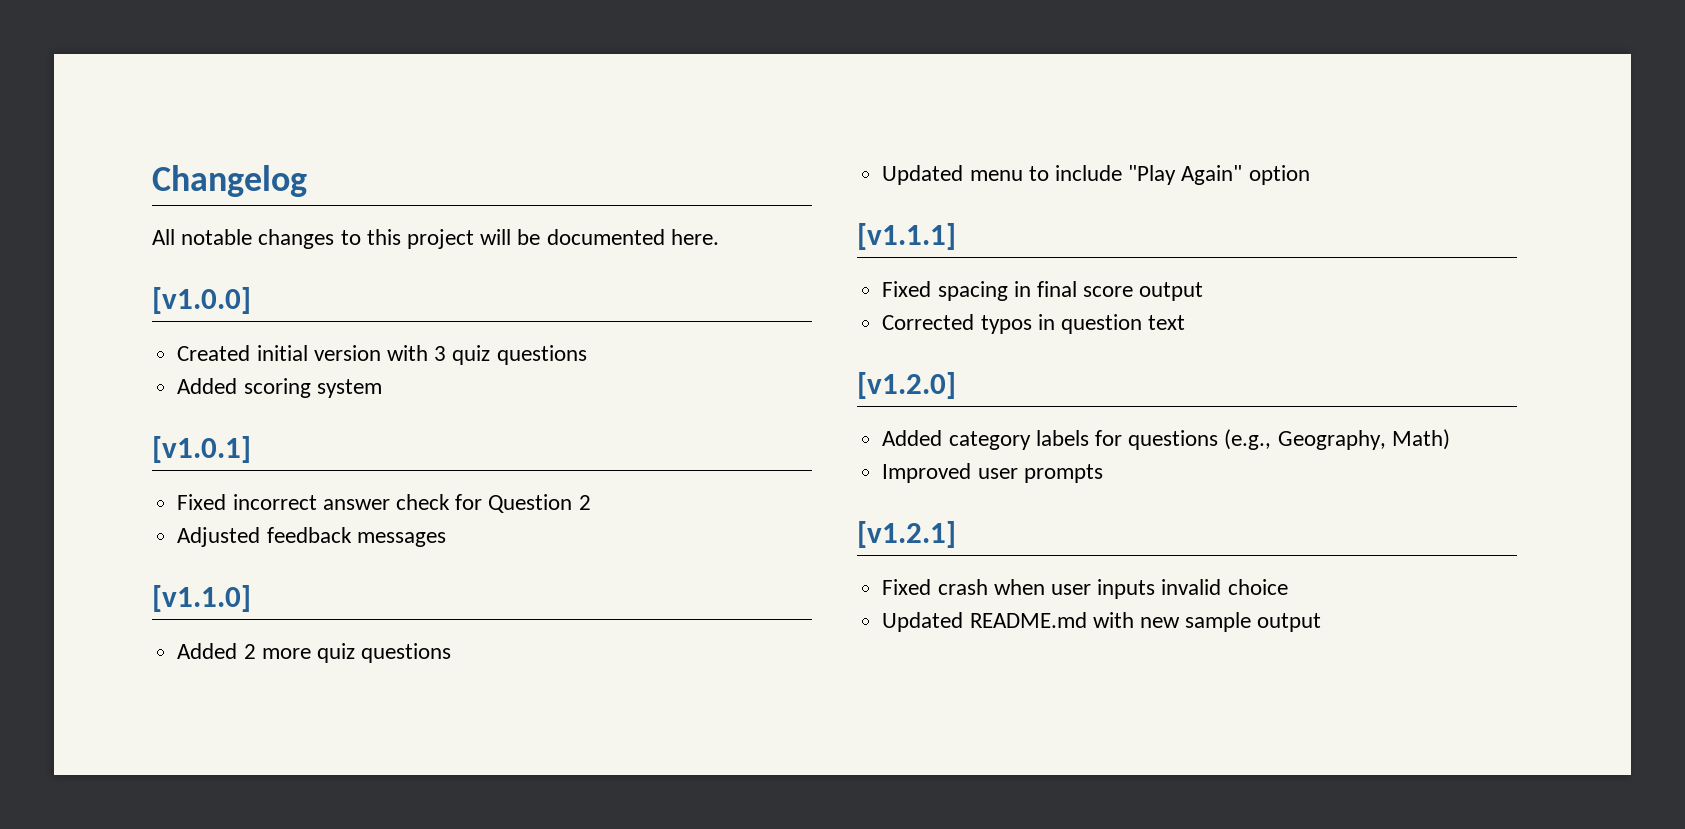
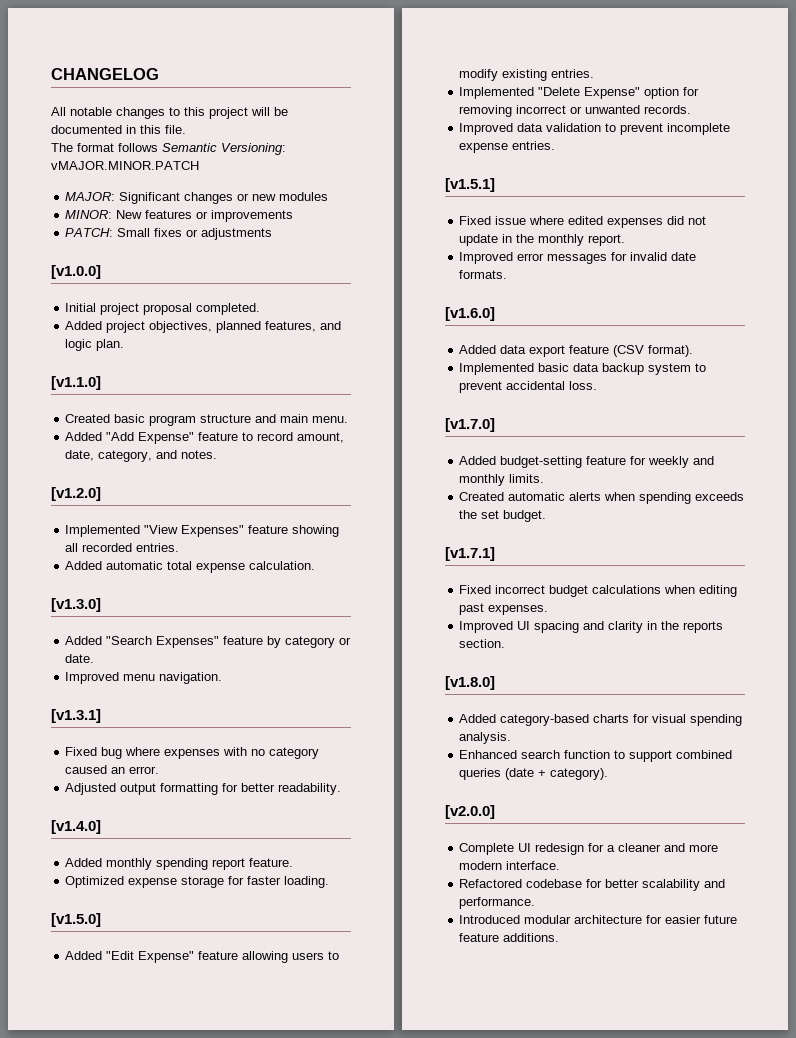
- Changelog
+ CHANGELOG
- All notable changes to this project will be documented here.
+ All notable changes to this project will be documented in this file.
+ The format follows Semantic Versioning: vMAJOR.MINOR.PATCH
+ MAJOR: Significant changes or new modules
+ MINOR: New features or improvements
+ PATCH: Small fixes or adjustments
  [v1.0.0]
- Created initial version with 3 quiz questions
- Added scoring system
- [v1.0.1]
- Fixed incorrect answer check for Question 2
- Adjusted feedback messages
+ Initial project proposal completed.
+ Added project objectives, planned features, and logic plan.
  [v1.1.0]
- Added 2 more quiz questions
- Updated menu to include "Play Again" option
- [v1.1.1]
- Fixed spacing in final score output
- Corrected typos in question text
+ Created basic program structure and main menu.
+ Added "Add Expense" feature to record amount, date, category, and notes.
  [v1.2.0]
- Added category labels for questions (e.g., Geography, Math)
- Improved user prompts
- [v1.2.1]
- Fixed crash when user inputs invalid choice
- Updated README.md with new sample output
+ Implemented "View Expenses" feature showing all recorded entries.
+ Added automatic total expense calculation.
+ [v1.3.0]
+ Added "Search Expenses" feature by category or date.
+ Improved menu navigation.
+ [v1.3.1]
+ Fixed bug where expenses with no category caused an error.
+ Adjusted output formatting for better readability.
+ [v1.4.0]
+ Added monthly spending report feature.
+ Optimized expense storage for faster loading.
+ [v1.5.0]
+ Added "Edit Expense" feature allowing users to modify existing entries.
+ Implemented "Delete Expense" option for removing incorrect or unwanted records.
+ Improved data validation to prevent incomplete expense entries.
+ [v1.5.1]
+ Fixed issue where edited expenses did not update in the monthly report.
+ Improved error messages for invalid date formats.
+ [v1.6.0]
+ Added data export feature (CSV format).
+ Implemented basic data backup system to prevent accidental loss.
+ [v1.7.0]
+ Added budget-setting feature for weekly and monthly limits.
+ Created automatic alerts when spending exceeds the set budget.
+ [v1.7.1]
+ Fixed incorrect budget calculations when editing past expenses.
+ Improved UI spacing and clarity in the reports section.
+ [v1.8.0]
+ Added category-based charts for visual spending analysis.
+ Enhanced search function to support combined queries (date + category).
+ [v2.0.0]
+ Complete UI redesign for a cleaner and more modern interface.
+ Refactored codebase for better scalability and performance.
+ Introduced modular architecture for easier future feature additions.

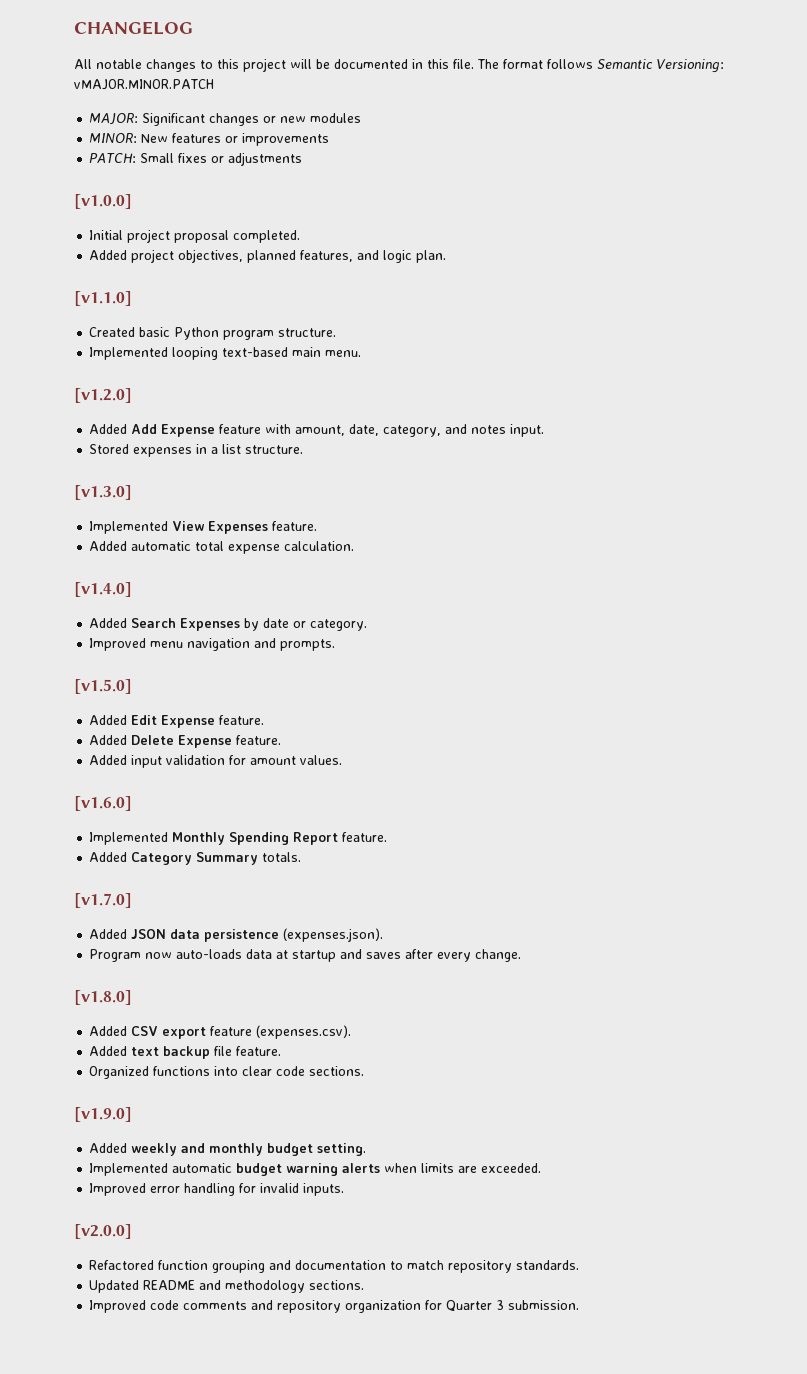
- All notable changes to this project will be documented in this file.
- The format follows Semantic Versioning: vMAJOR.MINOR.PATCH
+ All notable changes to this project will be documented in this file. The format follows Semantic Versioning: vMAJOR.MINOR.PATCH
- Created basic program structure and main menu.
+ Created basic Python program structure.
+ Implemented looping text-based main menu.
- Added "Add Expense" feature to record amount, date, category, and notes.
  [v1.2.0]
- Implemented "View Expenses" feature showing all recorded entries.
+ Added Add Expense feature with amount, date, category, and notes input.
+ Stored expenses in a list structure.
+ [v1.3.0]
+ Implemented View Expenses feature.
- [v1.3.0]
- Added "Search Expenses" feature by category or date.
- Improved menu navigation.
- [v1.3.1]
- Fixed bug where expenses with no category caused an error.
- Adjusted output formatting for better readability.
  [v1.4.0]
- Added monthly spending report feature.
- Optimized expense storage for faster loading.
+ Added Search Expenses by date or category.
+ Improved menu navigation and prompts.
  [v1.5.0]
- Added "Edit Expense" feature allowing users to modify existing entries.
- Implemented "Delete Expense" option for removing incorrect or unwanted records.
- Improved data validation to prevent incomplete expense entries.
- [v1.5.1]
- Fixed issue where edited expenses did not update in the monthly report.
- Improved error messages for invalid date formats.
+ Added Edit Expense feature.
+ Added Delete Expense feature.
+ Added input validation for amount values.
  [v1.6.0]
- Added data export feature (CSV format).
- Implemented basic data backup system to prevent accidental loss.
+ Implemented Monthly Spending Report feature.
+ Added Category Summary totals.
  [v1.7.0]
- Added budget-setting feature for weekly and monthly limits.
- Created automatic alerts when spending exceeds the set budget.
- [v1.7.1]
- Fixed incorrect budget calculations when editing past expenses.
- Improved UI spacing and clarity in the reports section.
+ Added JSON data persistence (expenses.json).
+ Program now auto-loads data at startup and saves after every change.
  [v1.8.0]
- Added category-based charts for visual spending analysis.
- Enhanced search function to support combined queries (date + category).
+ Added CSV export feature (expenses.csv).
+ Added text backup file feature.
+ Organized functions into clear code sections.
+ [v1.9.0]
+ Added weekly and monthly budget setting.
+ Implemented automatic budget warning alerts when limits are exceeded.
+ Improved error handling for invalid inputs.
  [v2.0.0]
- Complete UI redesign for a cleaner and more modern interface.
- Refactored codebase for better scalability and performance.
- Introduced modular architecture for easier future feature additions.
+ Refactored function grouping and documentation to match repository standards.
+ Updated README and methodology sections.
+ Improved code comments and repository organization for Quarter 3 submission.

